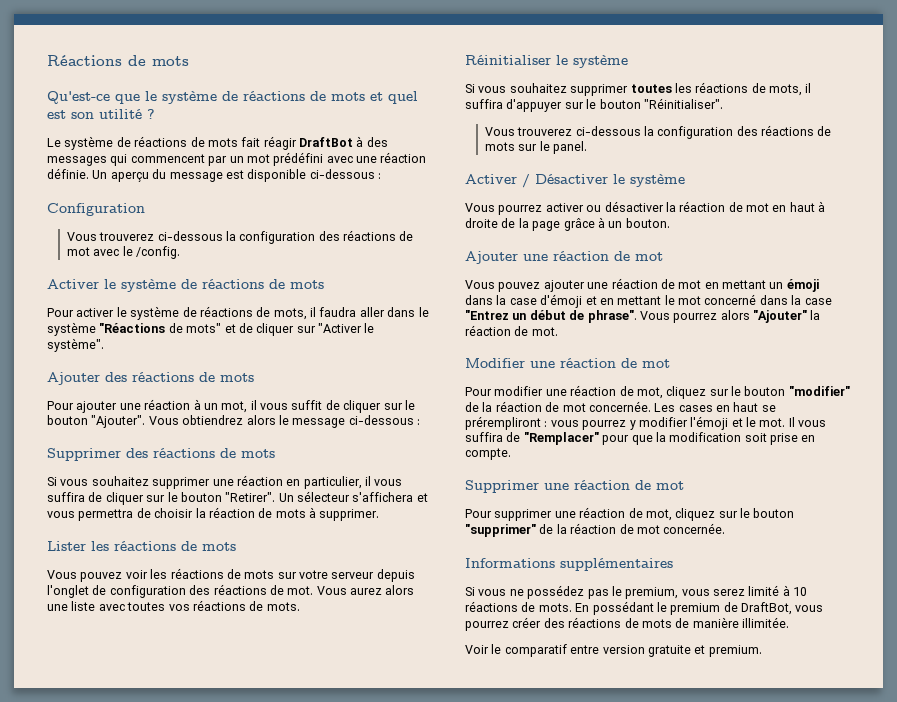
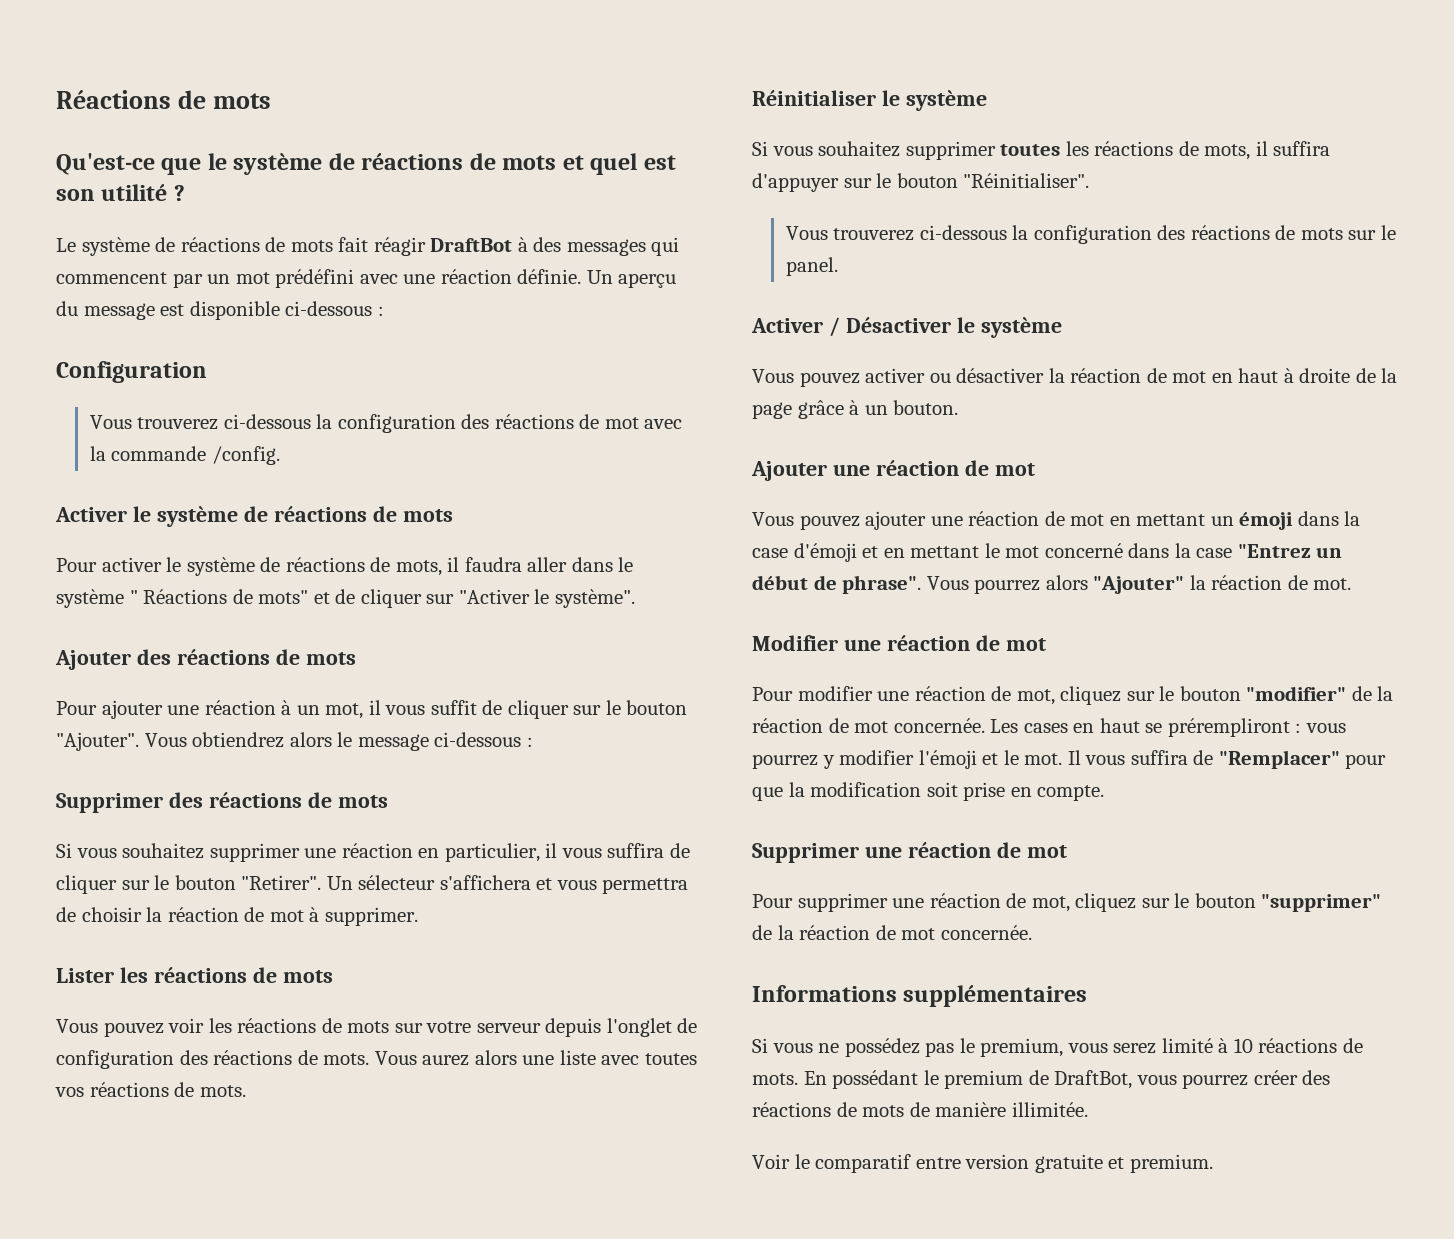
- Vous trouverez ci-dessous la configuration des réactions de mot avec le /config.
+ Vous trouverez ci-dessous la configuration des réactions de mot avec la commande /config.
- Pour activer le système de réactions de mots, il faudra aller dans le système "Réactions de mots" et de cliquer sur "Activer le système".
+ Pour activer le système de réactions de mots, il faudra aller dans le système " Réactions de mots" et de cliquer sur "Activer le système".
- Un sélecteur s'affichera et vous permettra de choisir la réaction de mots à supprimer.
+ Un sélecteur s'affichera et vous permettra de choisir la réaction de mot à supprimer.
- Vous pouvez voir les réactions de mots sur votre serveur depuis l'onglet de configuration des réactions de mot.
+ Vous pouvez voir les réactions de mots sur votre serveur depuis l'onglet de configuration des réactions de mots.
- Vous pourrez activer ou désactiver la réaction de mot en haut à droite de la page grâce à un bouton.
+ Vous pouvez activer ou désactiver la réaction de mot en haut à droite de la page grâce à un bouton.

